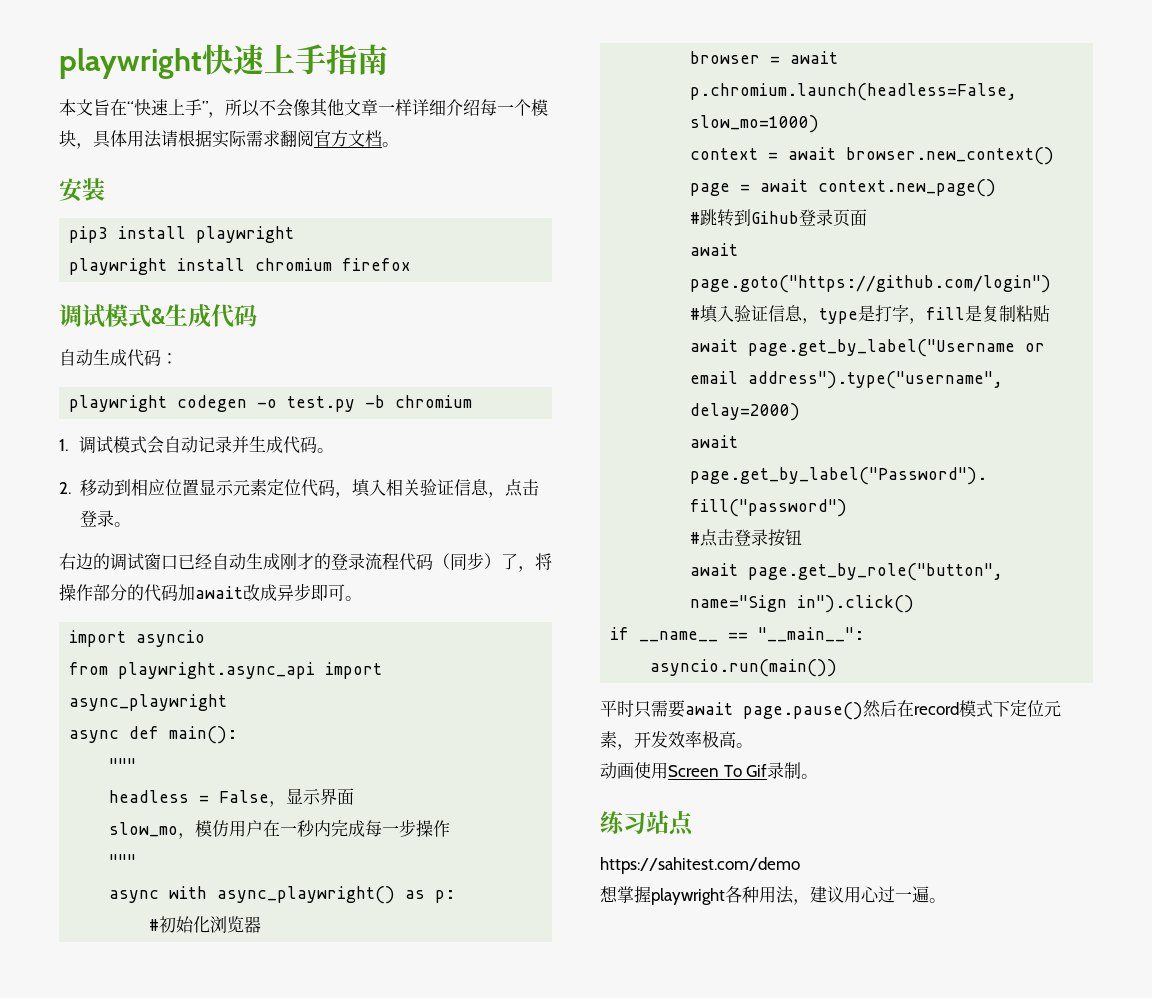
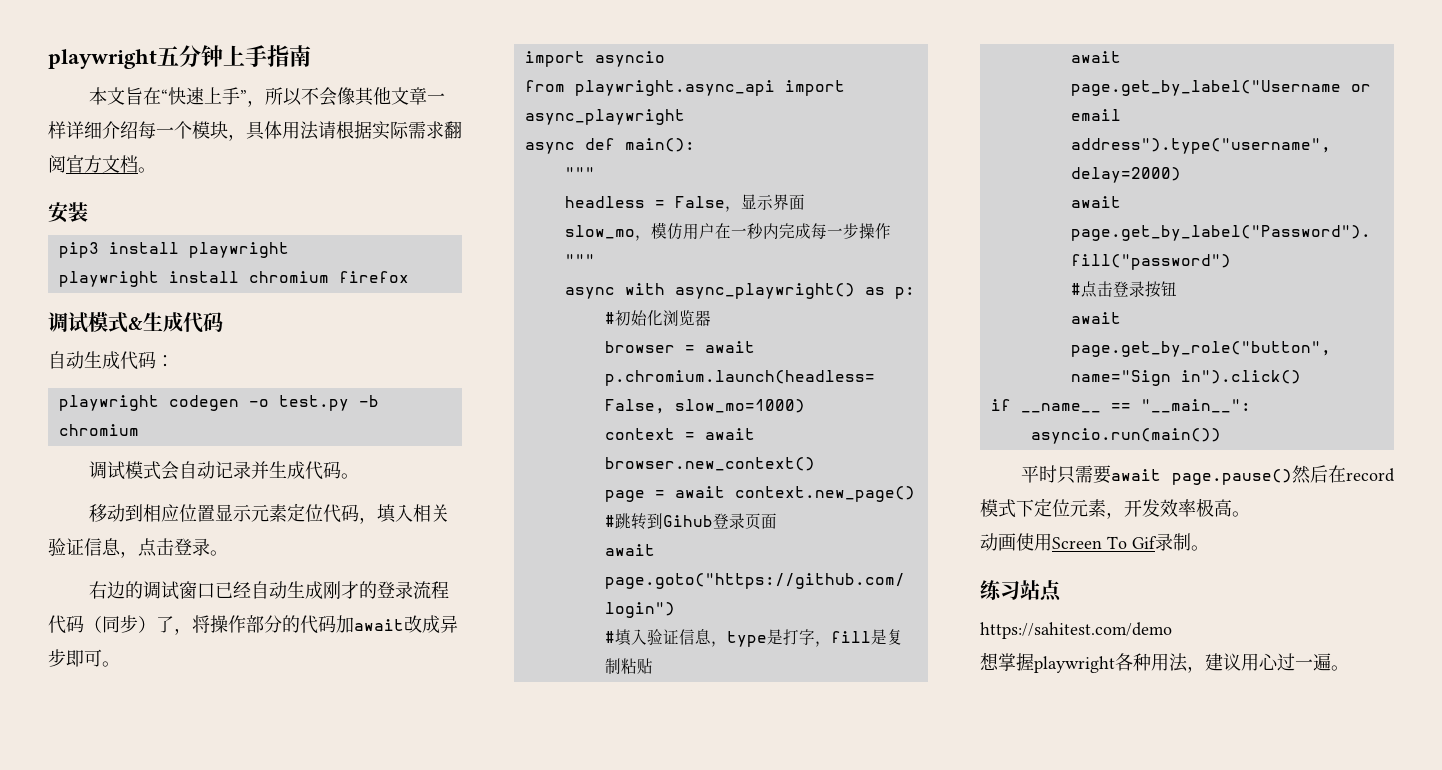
- playwright快速上手指南
+ playwright五分钟上手指南
- 1.调试模式会自动记录并生成代码。
+ 调试模式会自动记录并生成代码。
- 2.移动到相应位置显示元素定位代码，填入相关验证信息，点击登录。
+ 移动到相应位置显示元素定位代码，填入相关验证信息，点击登录。

